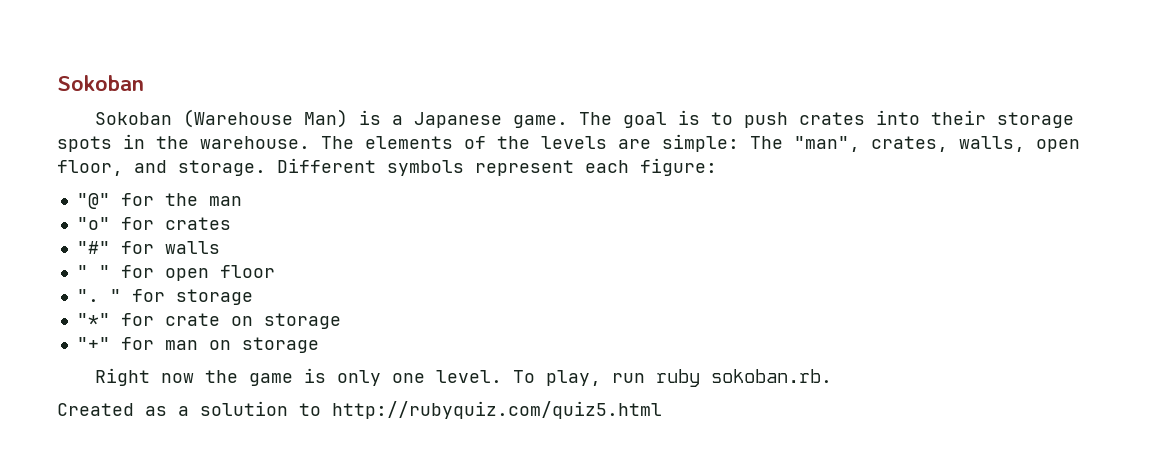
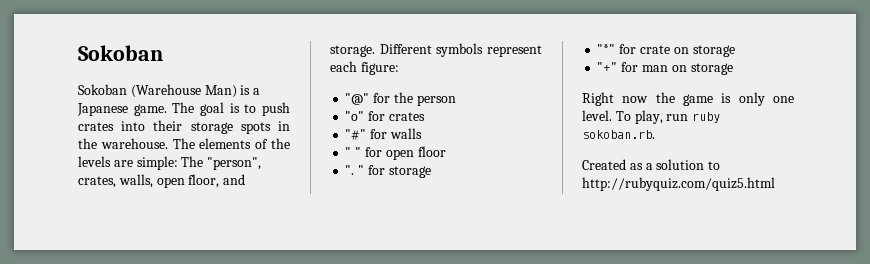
- The elements of the levels are simple: The "man", crates, walls, open floor, and storage.
+ The elements of the levels are simple: The "person", crates, walls, open floor, and storage.
- "@" for the man
+ "@" for the person

